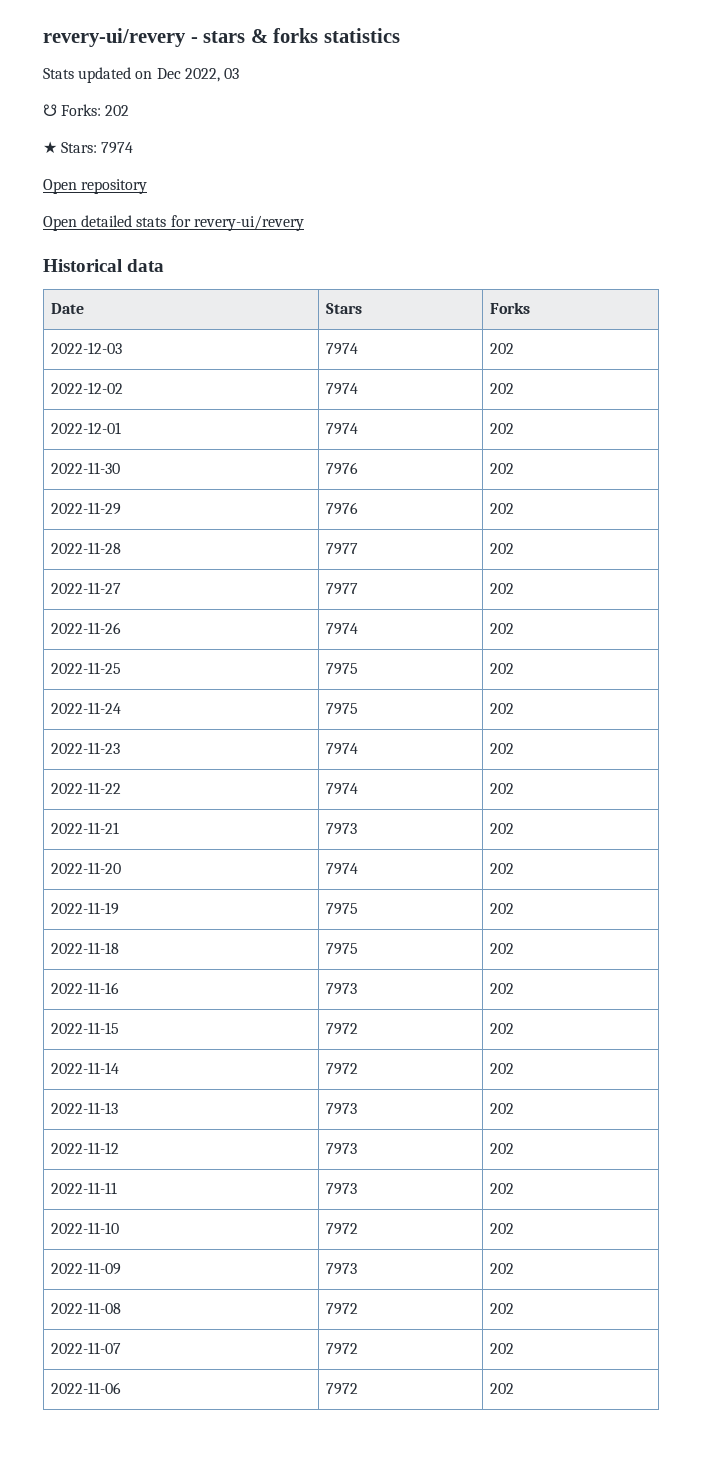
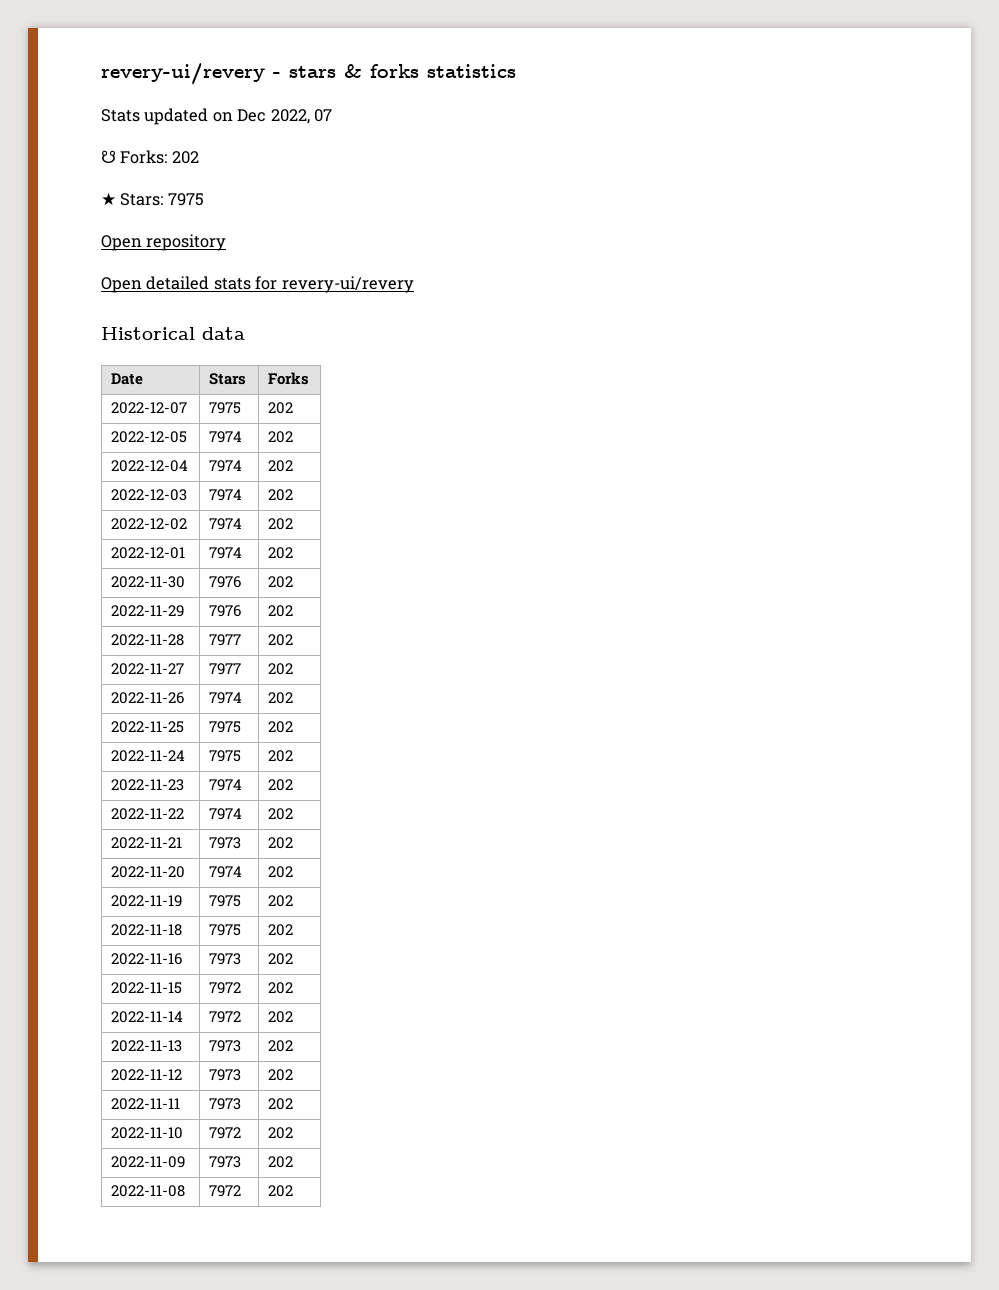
- Stats updated on Dec 2022, 03
+ Stats updated on Dec 2022, 07
- ★ Stars: 7974
+ ★ Stars: 7975
+ 2022-12-07 | 7975 | 202
+ 2022-12-05 | 7974 | 202
+ 2022-12-04 | 7974 | 202
- 2022-11-07 | 7972 | 202
- 2022-11-06 | 7972 | 202

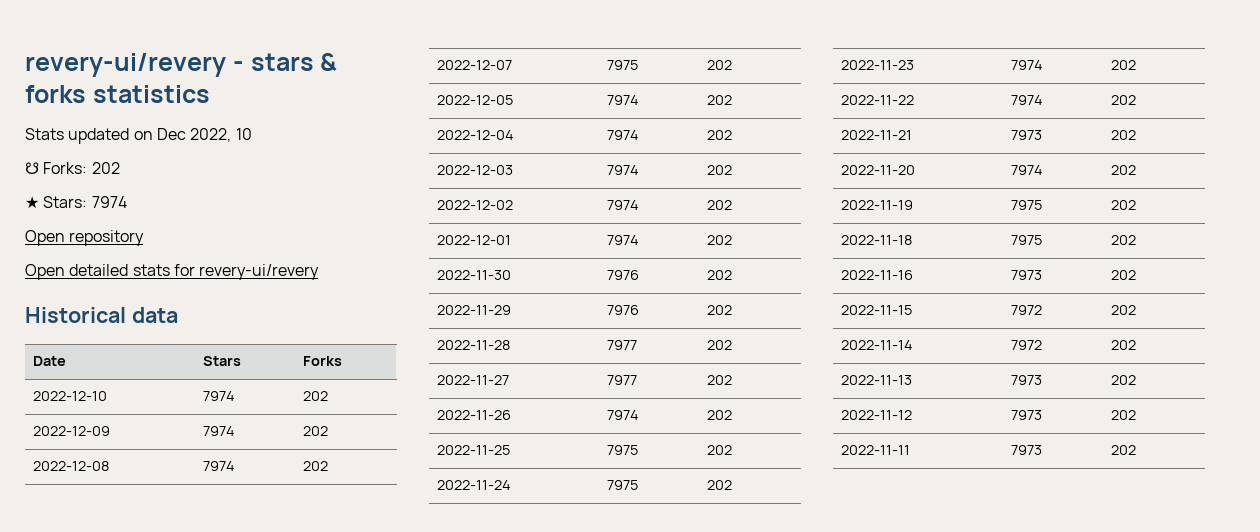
- Stats updated on Dec 2022, 07
+ Stats updated on Dec 2022, 10
- ★ Stars: 7975
+ ★ Stars: 7974
+ 2022-12-10 | 7974 | 202
+ 2022-12-09 | 7974 | 202
+ 2022-12-08 | 7974 | 202
- 2022-11-10 | 7972 | 202
- 2022-11-09 | 7973 | 202
- 2022-11-08 | 7972 | 202

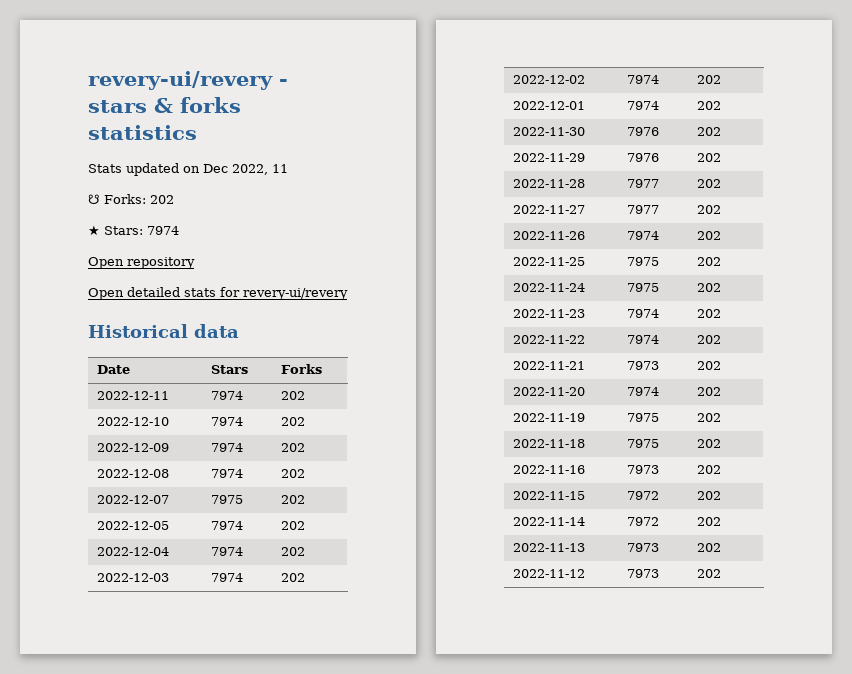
- Stats updated on Dec 2022, 10
+ Stats updated on Dec 2022, 11
+ 2022-12-11 | 7974 | 202
- 2022-11-11 | 7973 | 202

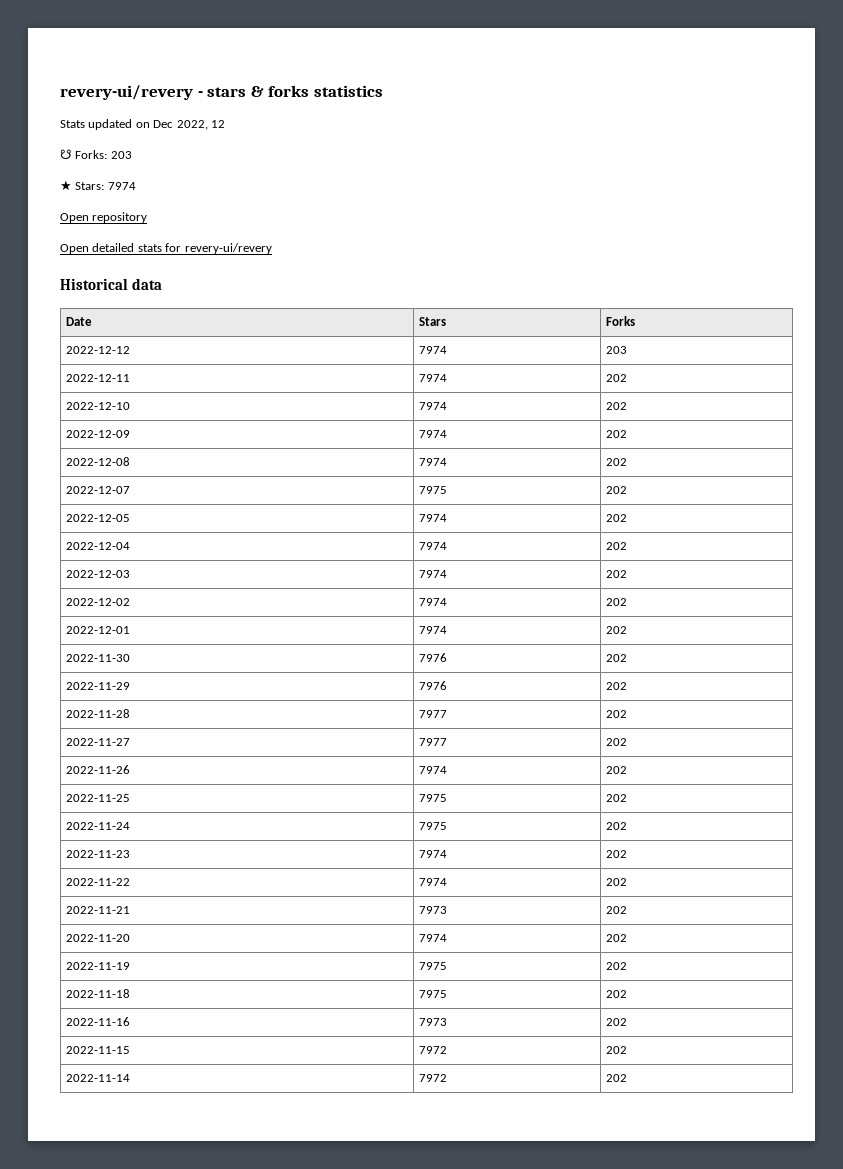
- Stats updated on Dec 2022, 11
+ Stats updated on Dec 2022, 12
- ☋ Forks: 202
+ ☋ Forks: 203
+ 2022-12-12 | 7974 | 203
- 2022-11-13 | 7973 | 202
- 2022-11-12 | 7973 | 202

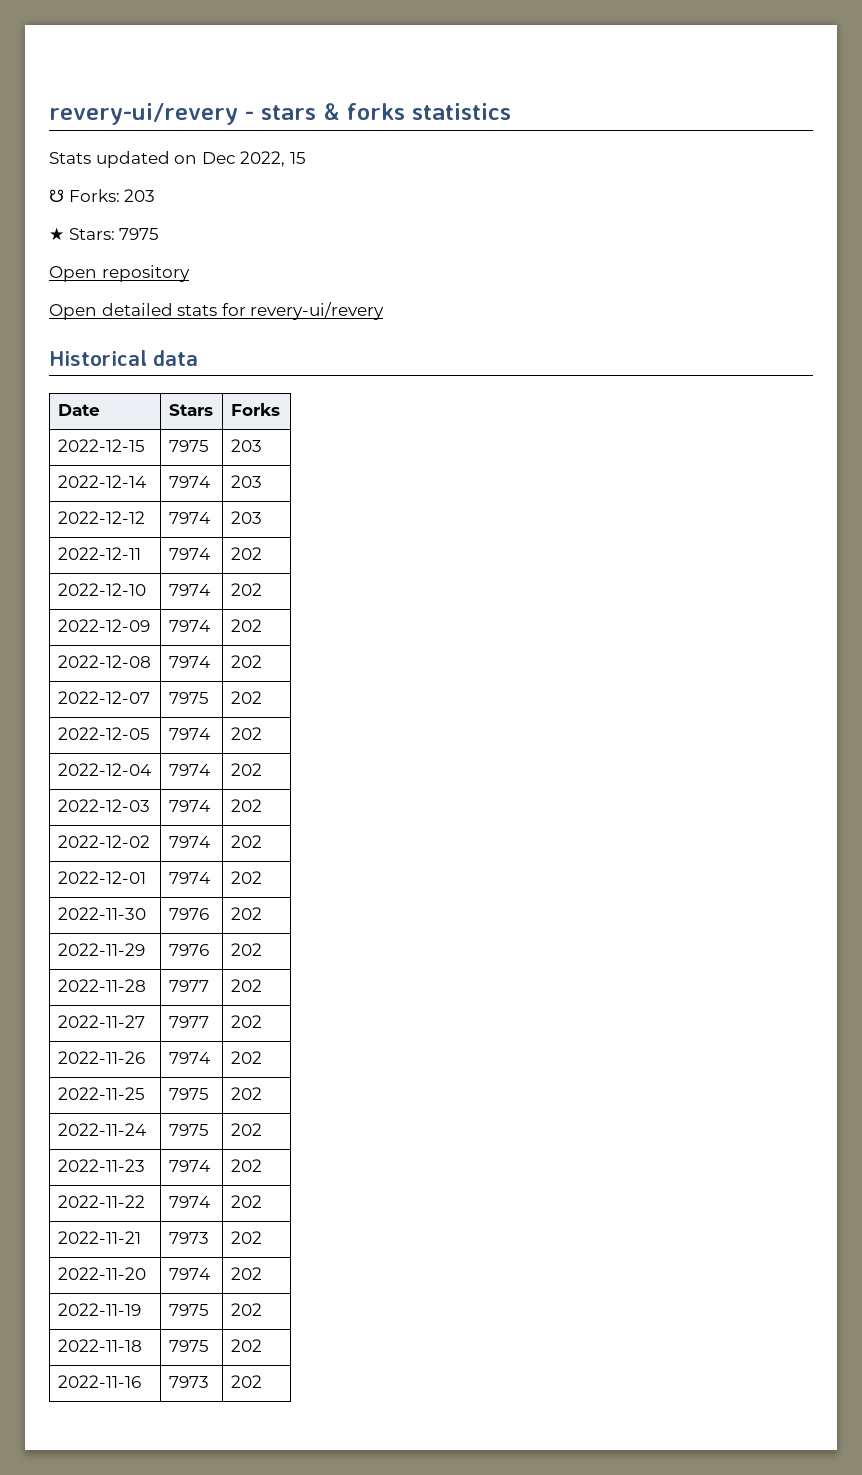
- Stats updated on Dec 2022, 12
+ Stats updated on Dec 2022, 15
- ★ Stars: 7974
+ ★ Stars: 7975
+ 2022-12-15 | 7975 | 203
+ 2022-12-14 | 7974 | 203
- 2022-11-15 | 7972 | 202
- 2022-11-14 | 7972 | 202

